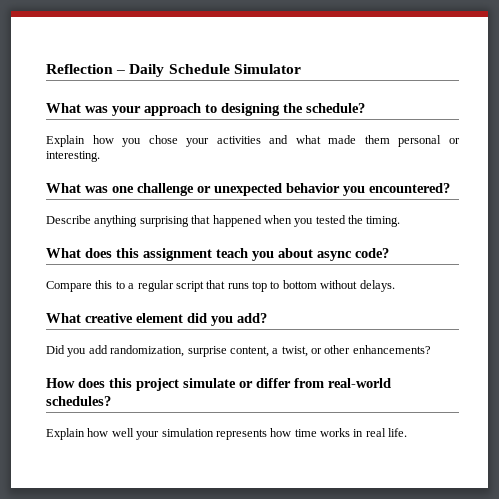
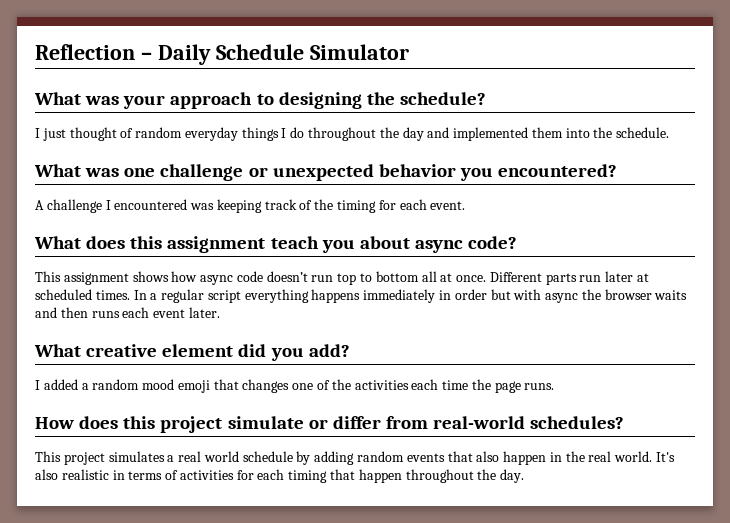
- Explain how you chose your activities and what made them personal or interesting.
+ I just thought of random everyday things I do throughout the day and implemented them into the schedule.
- Describe anything surprising that happened when you tested the timing.
+ A challenge I encountered was keeping track of the timing for each event.
- Compare this to a regular script that runs top to bottom without delays.
+ This assignment shows how async code doesn’t run top to bottom all at once. Different parts run later at scheduled times. In a regular script everything happens immediately in order but with async the browser waits and then runs each event later.
- Did you add randomization, surprise content, a twist, or other enhancements?
+ I added a random mood emoji that changes one of the activities each time the page runs.
- Explain how well your simulation represents how time works in real life.
+ This project simulates a real world schedule by adding random events that also happen in the real world. It's also realistic in terms of activities for each timing that happen throughout the day.

